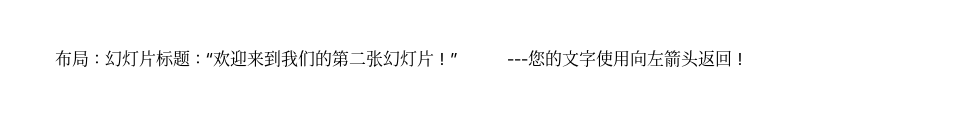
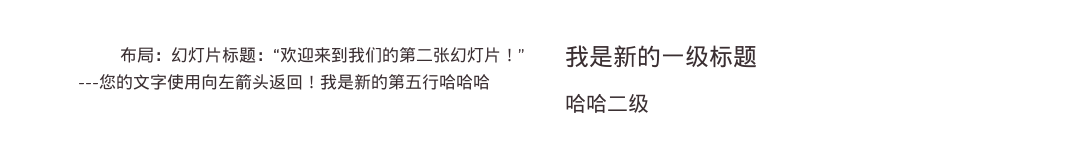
+ 我是新的第五行哈哈哈
+ 我是新的一级标题
+ 哈哈二级

